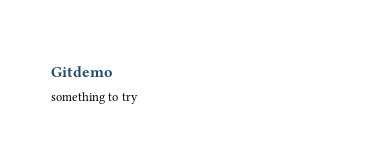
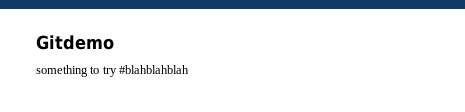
- something to try
+ something to try #blahblahblah

